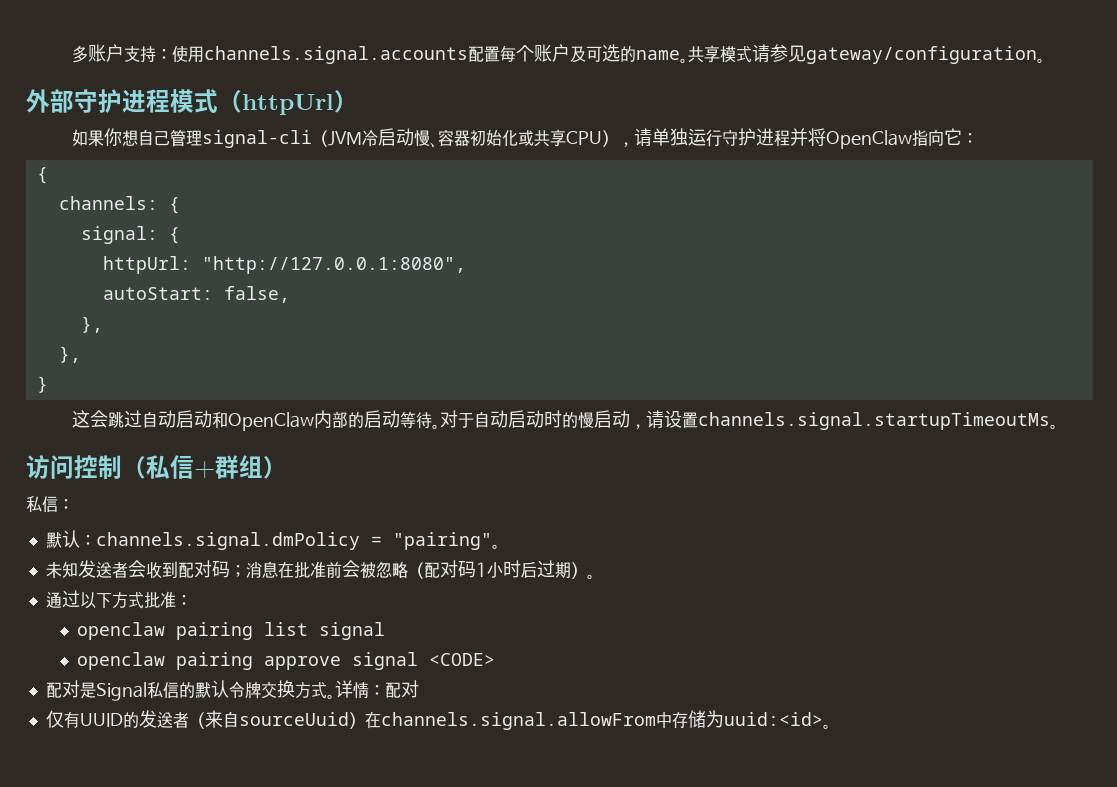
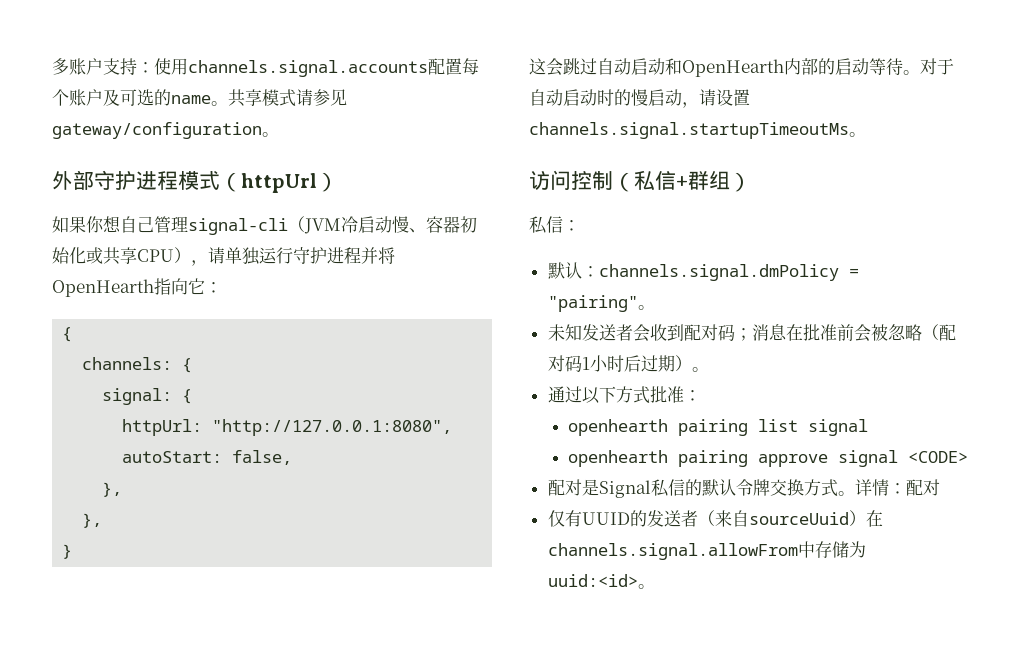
- 如果你想自己管理signal-cli（JVM冷启动慢、容器初始化或共享CPU），请单独运行守护进程并将OpenClaw指向它：
+ 如果你想自己管理signal-cli（JVM冷启动慢、容器初始化或共享CPU），请单独运行守护进程并将OpenHearth指向它：
- 这会跳过自动启动和OpenClaw内部的启动等待。
+ 这会跳过自动启动和OpenHearth内部的启动等待。
- openclaw pairing list signal
+ openhearth pairing list signal
- openclaw pairing approve signal <CODE>
+ openhearth pairing approve signal <CODE>

